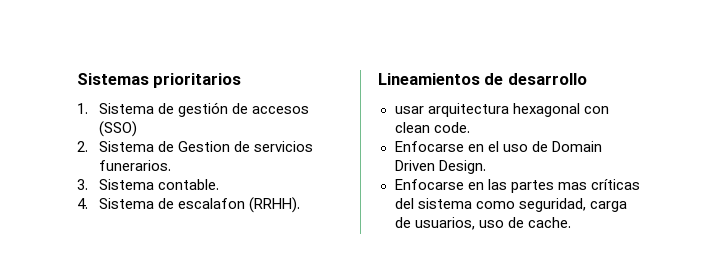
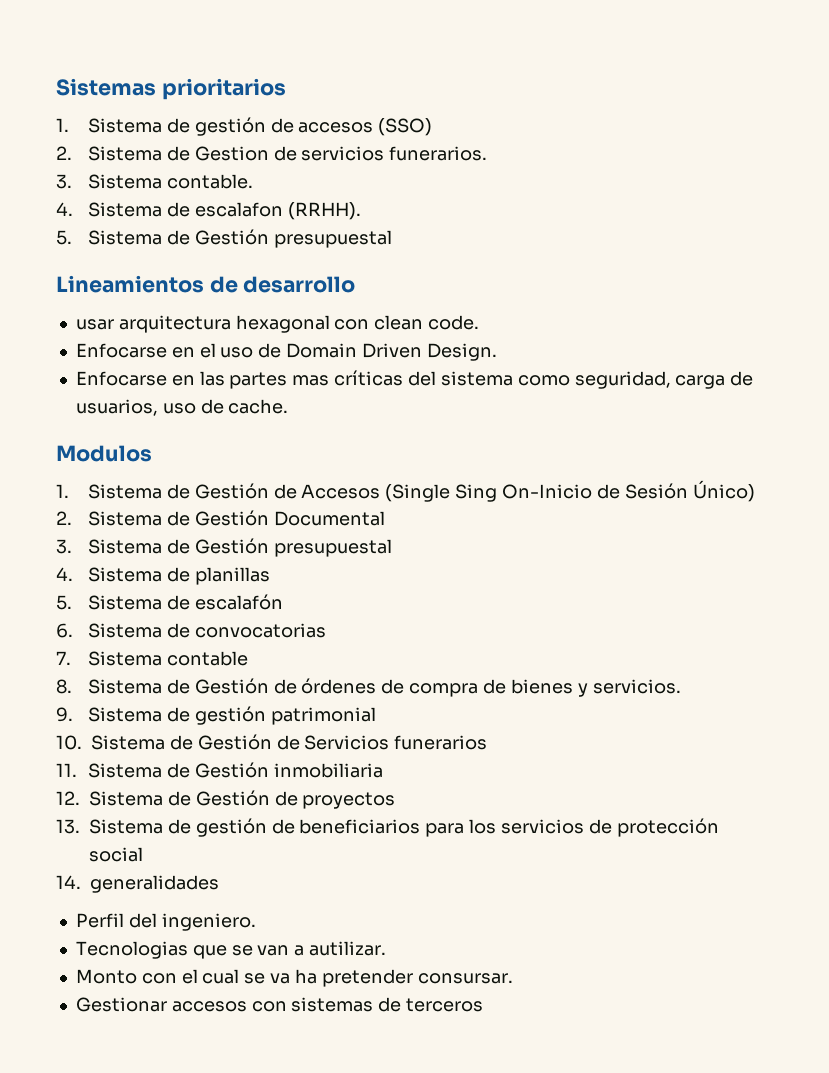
+ 5. Sistema de Gestión presupuestal
+ Modulos
+ 1. Sistema de Gestión de Accesos (Single Sing On-Inicio de Sesión Único)
+ 2. Sistema de Gestión Documental
+ 3. Sistema de Gestión presupuestal
+ 4. Sistema de planillas
+ 5. Sistema de escalafón
+ 6. Sistema de convocatorias
+ 7. Sistema contable
+ 8. Sistema de Gestión de órdenes de compra de bienes y servicios.
+ 9. Sistema de gestión patrimonial
+ 10. Sistema de Gestión de Servicios funerarios
+ 11. Sistema de Gestión inmobiliaria
+ 12. Sistema de Gestión de proyectos
+ 13. Sistema de gestión de beneficiarios para los servicios de protección social
+ 14. generalidades
+ Perfil del ingeniero.
+ Tecnologias que se van a autilizar.
+ Monto con el cual se va ha pretender consursar.
+ Gestionar accesos con sistemas de terceros

